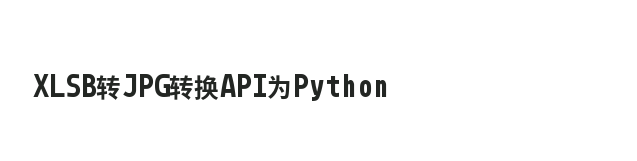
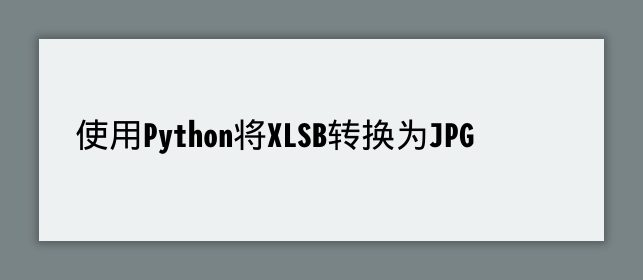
- XLSB转JPG转换API为Python
+ 使用Python将XLSB转换为JPG

